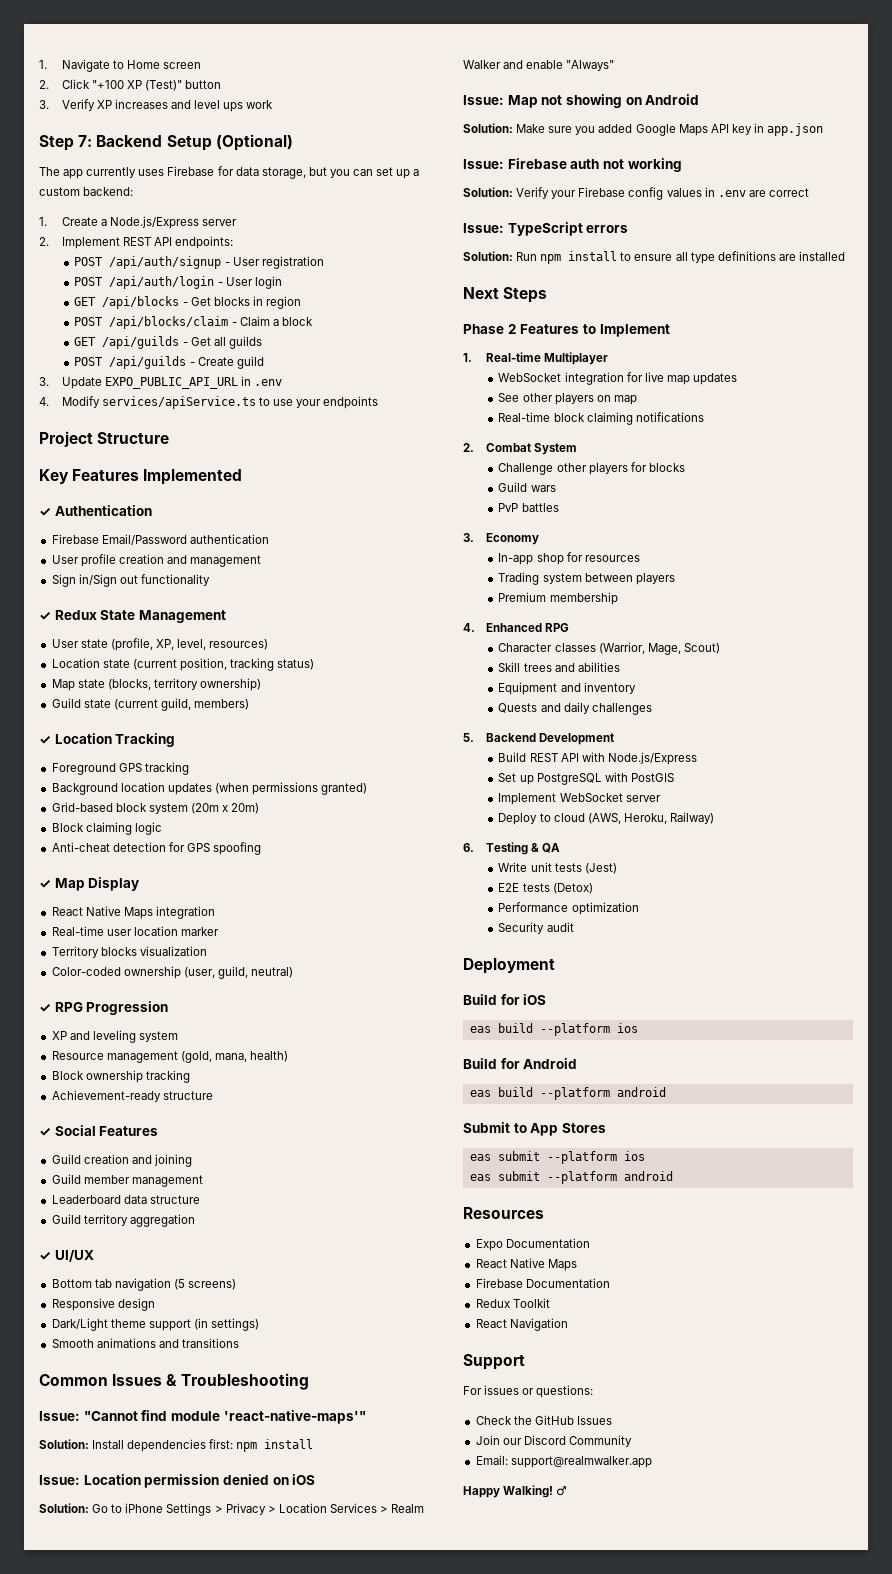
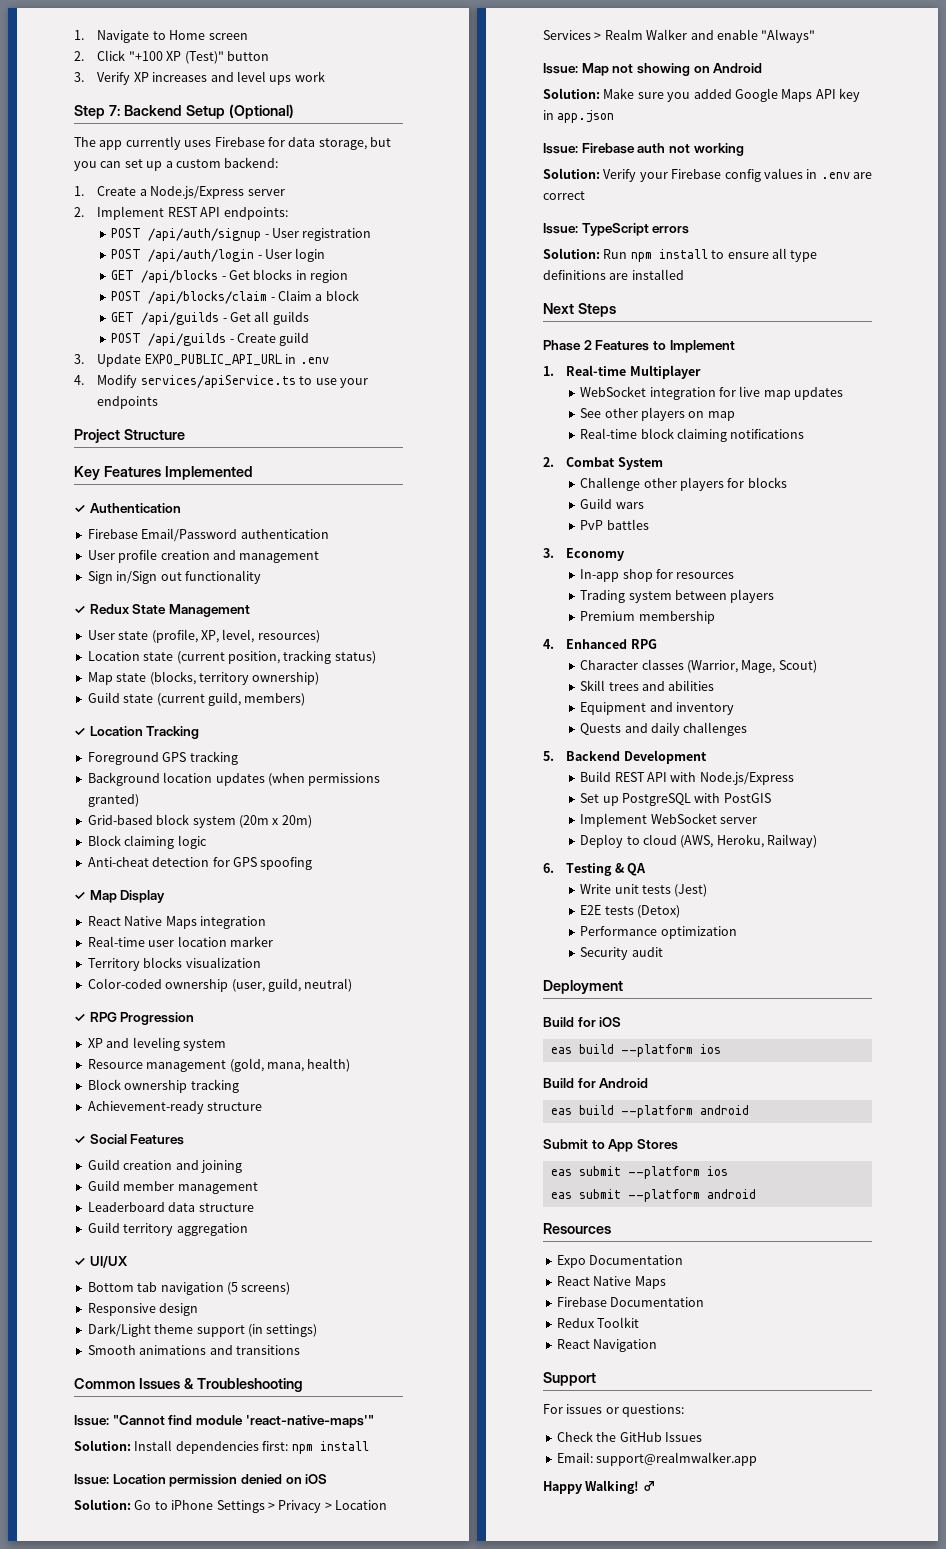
- Join our Discord Community

